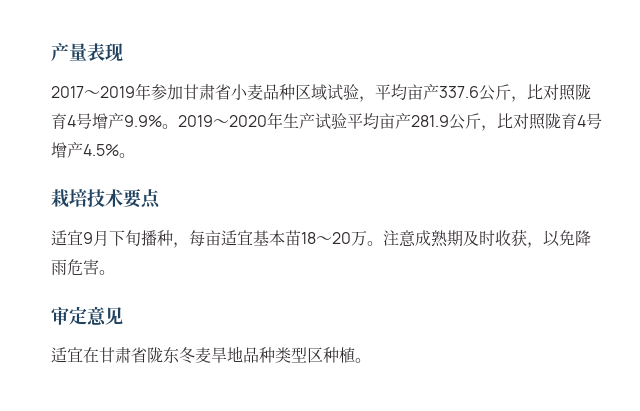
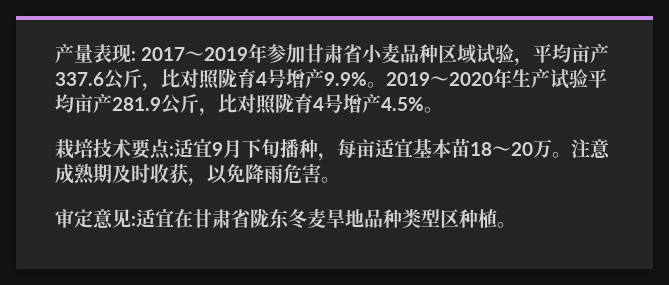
- 产量表现
- 2017～2019年参加甘肃省小麦品种区域试验，平均亩产337.6公斤，比对照陇育4号增产9.9%。
+ 产量表现: 2017～2019年参加甘肃省小麦品种区域试验，平均亩产337.6公斤，比对照陇育4号增产9.9%。
- 栽培技术要点
- 适宜9月下旬播种，每亩适宜基本苗18～20万。
+ 栽培技术要点:适宜9月下旬播种，每亩适宜基本苗18～20万。
- 审定意见
- 适宜在甘肃省陇东冬麦旱地品种类型区种植。
+ 审定意见:适宜在甘肃省陇东冬麦旱地品种类型区种植。

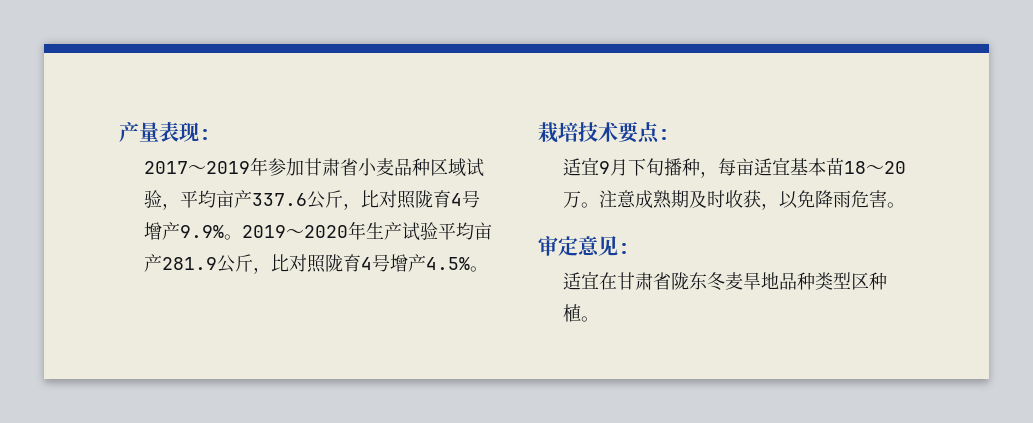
- 产量表现: 2017～2019年参加甘肃省小麦品种区域试验，平均亩产337.6公斤，比对照陇育4号增产9.9%。
+ 产量表现:
+ 2017～2019年参加甘肃省小麦品种区域试验，平均亩产337.6公斤，比对照陇育4号增产9.9%。
- 栽培技术要点:适宜9月下旬播种，每亩适宜基本苗18～20万。
+ 栽培技术要点:
+ 适宜9月下旬播种，每亩适宜基本苗18～20万。
- 审定意见:适宜在甘肃省陇东冬麦旱地品种类型区种植。
+ 审定意见:
+ 适宜在甘肃省陇东冬麦旱地品种类型区种植。

